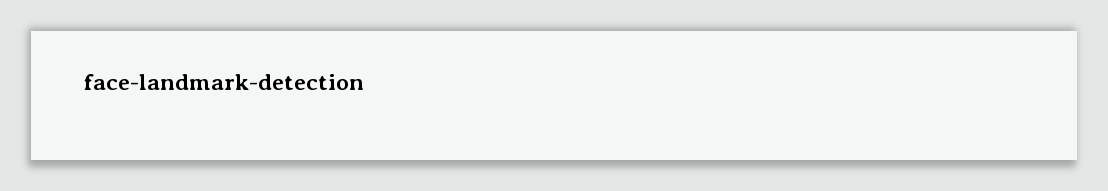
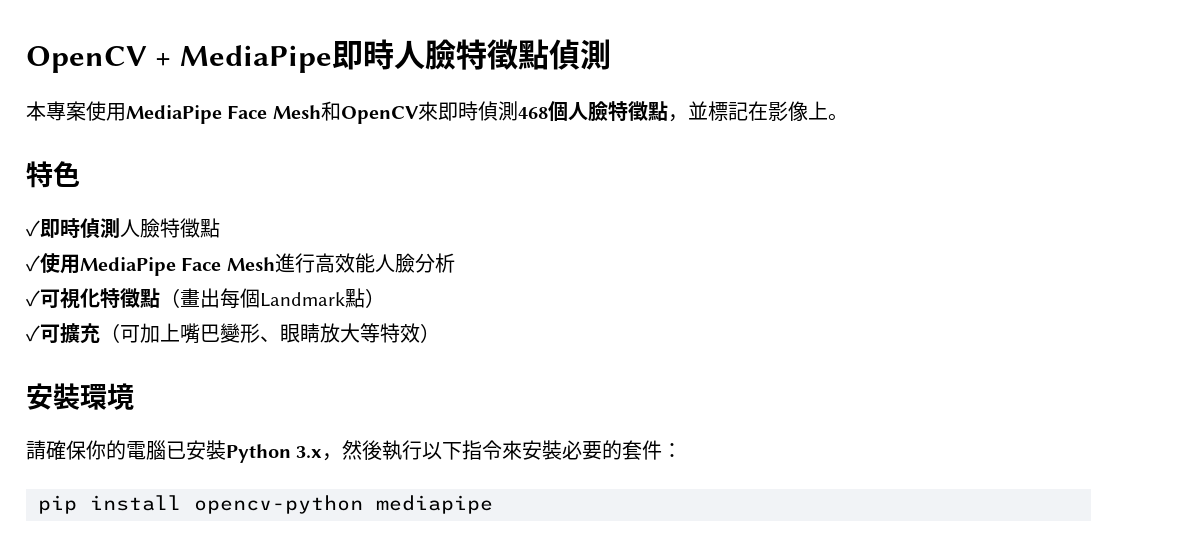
- face-landmark-detection
+ OpenCV + MediaPipe即時人臉特徵點偵測
+ 本專案使用MediaPipe Face Mesh和OpenCV來即時偵測468個人臉特徵點，並標記在影像上。
+ 特色
+ ✓即時偵測人臉特徵點
+ ✓使用MediaPipe Face Mesh進行高效能人臉分析
+ ✓可視化特徵點（畫出每個Landmark點）
+ ✓可擴充（可加上嘴巴變形、眼睛放大等特效）
+ 安裝環境
+ 請確保你的電腦已安裝Python 3.x，然後執行以下指令來安裝必要的套件：
+ pip install opencv-python mediapipe

